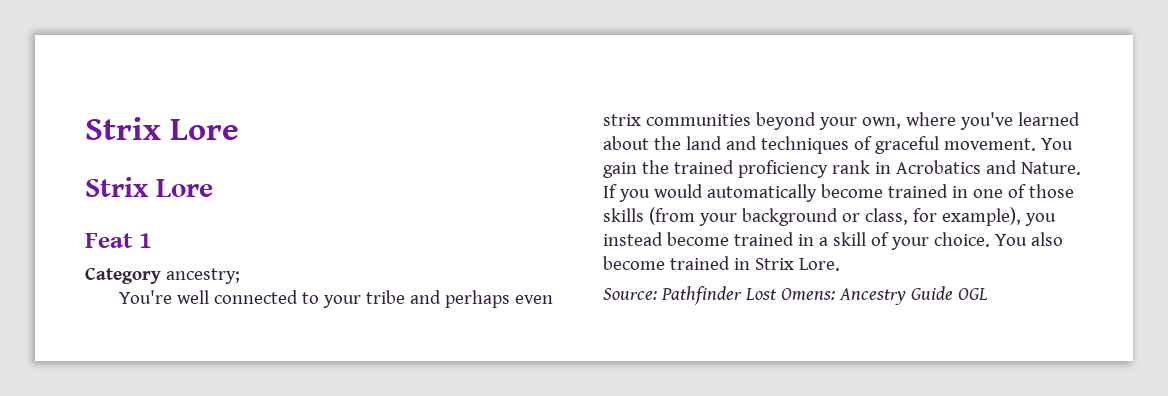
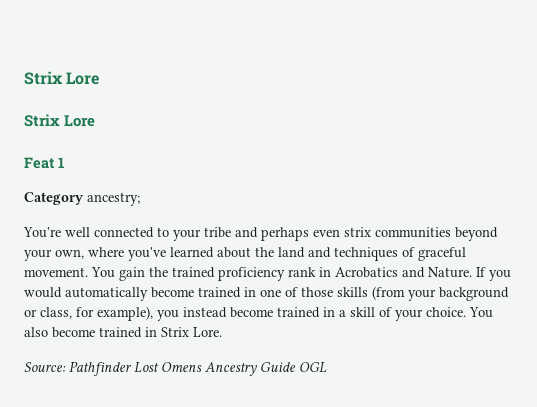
- Source: Pathfinder Lost Omens: Ancestry Guide OGL
+ Source: Pathfinder Lost Omens Ancestry Guide OGL

